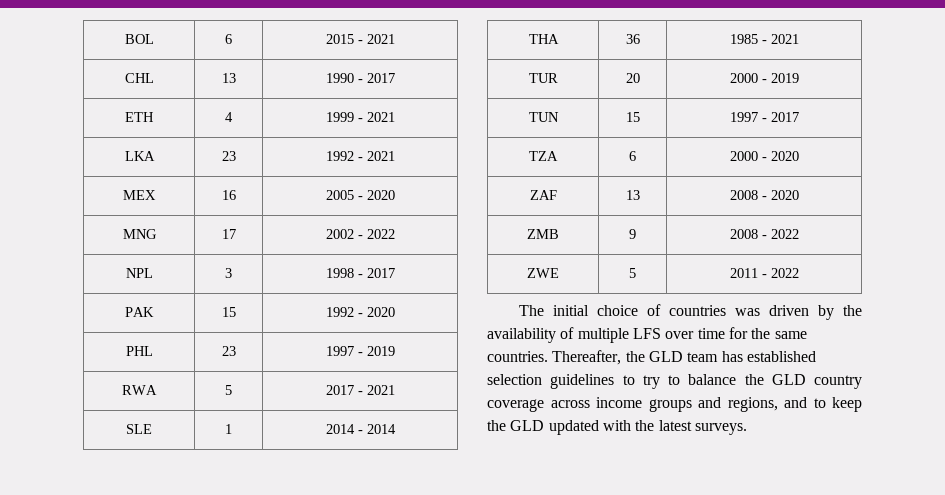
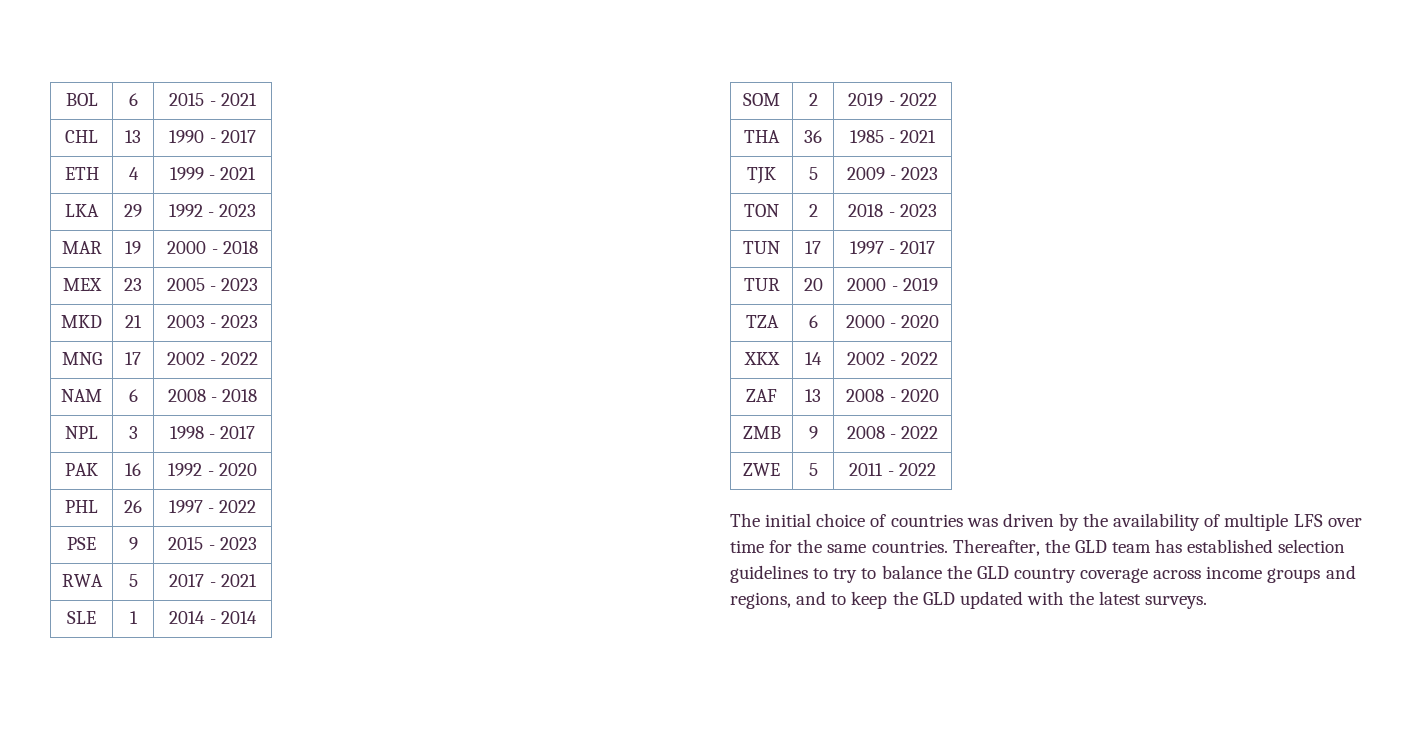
- LKA | 23 | 1992 - 2021
+ LKA | 29 | 1992 - 2023
+ MAR | 19 | 2000 - 2018
- MEX | 16 | 2005 - 2020
+ MEX | 23 | 2005 - 2023
+ MKD | 21 | 2003 - 2023
+ NAM | 6 | 2008 - 2018
- PAK | 15 | 1992 - 2020
+ PAK | 16 | 1992 - 2020
- PHL | 23 | 1997 - 2019
+ PHL | 26 | 1997 - 2022
+ PSE | 9 | 2015 - 2023
+ SOM | 2 | 2019 - 2022
+ TJK | 5 | 2009 - 2023
+ TON | 2 | 2018 - 2023
+ TUN | 17 | 1997 - 2017
- TUN | 15 | 1997 - 2017
+ XKX | 14 | 2002 - 2022

